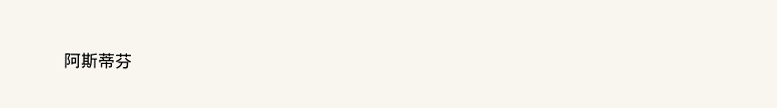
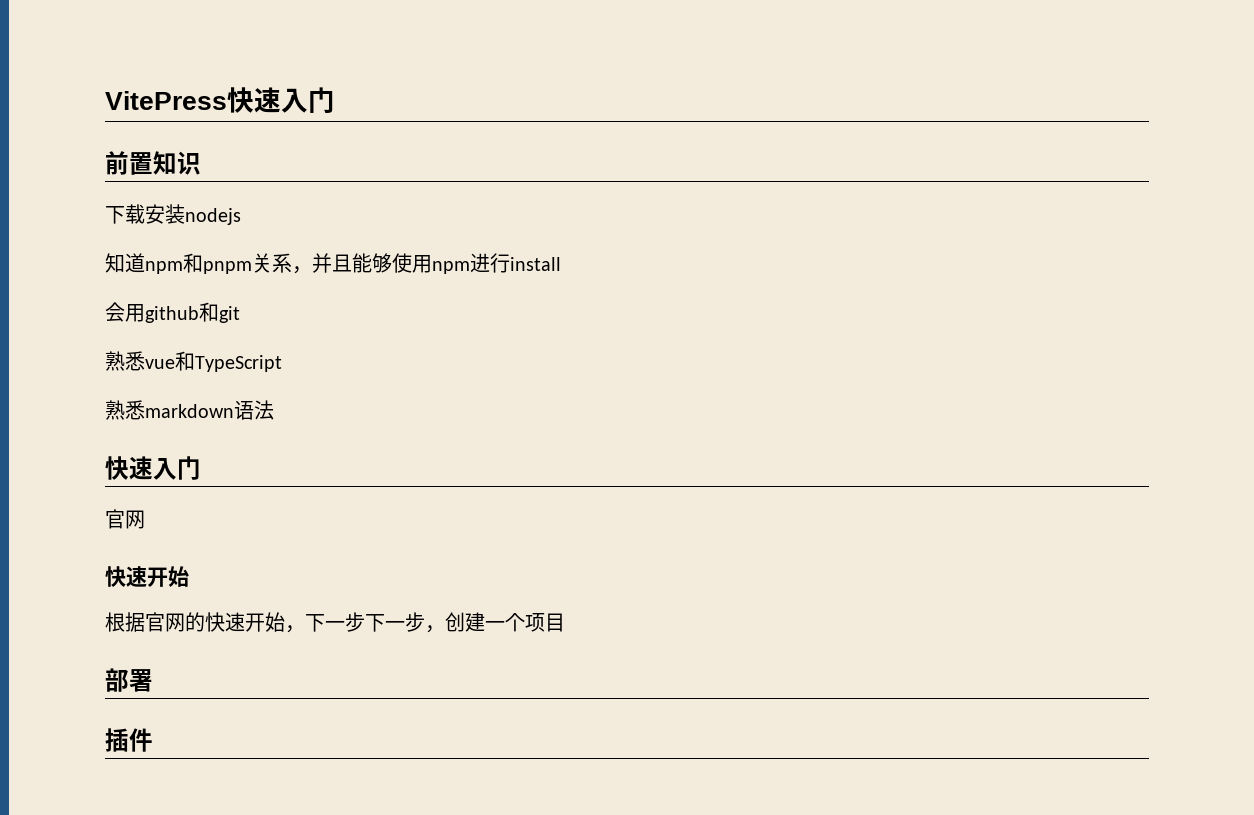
- 阿斯蒂芬
+ VitePress快速入门
+ 前置知识
+ 下载安装nodejs
+ 知道npm和pnpm关系，并且能够使用npm进行install
+ 会用github和git
+ 熟悉vue和TypeScript
+ 熟悉markdown语法
+ 快速入门
+ 官网
+ 快速开始
+ 根据官网的快速开始，下一步下一步，创建一个项目
+ 部署
+ 插件

